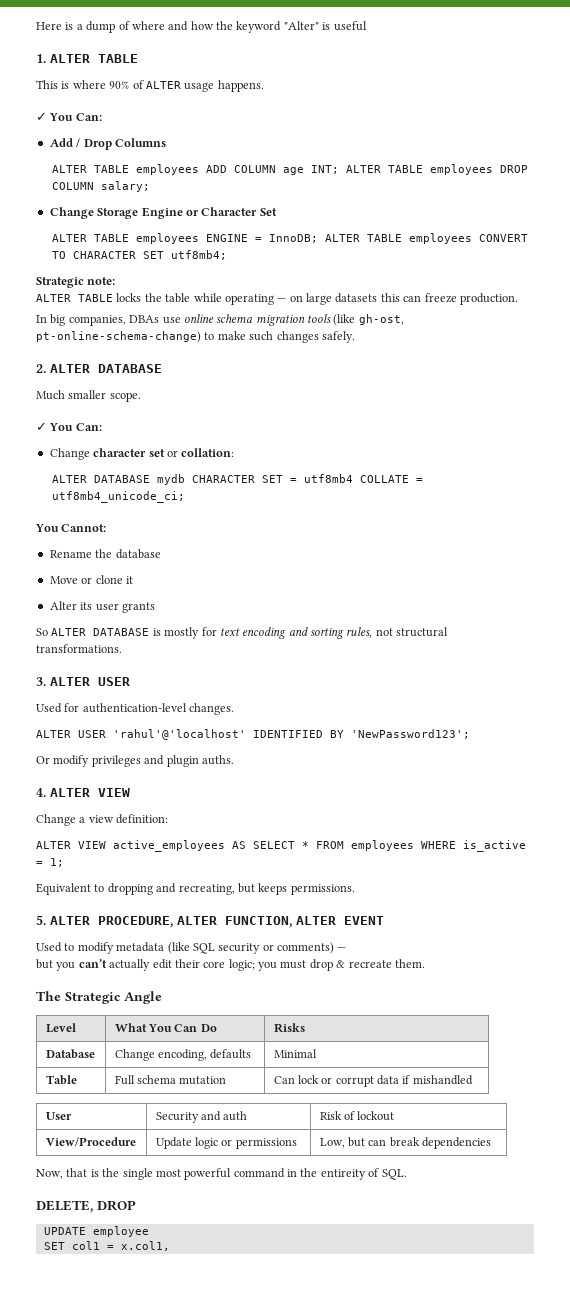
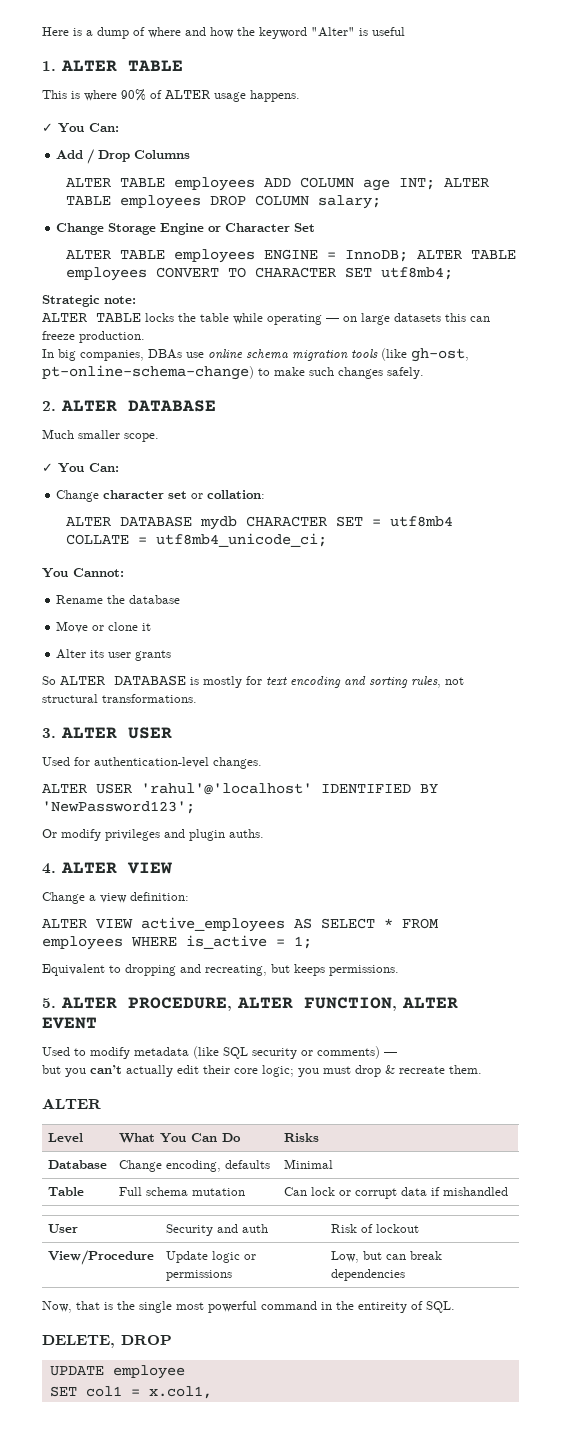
  but you can’t actually edit their core logic; you must drop & recreate them.
- The Strategic Angle
+ ALTER

